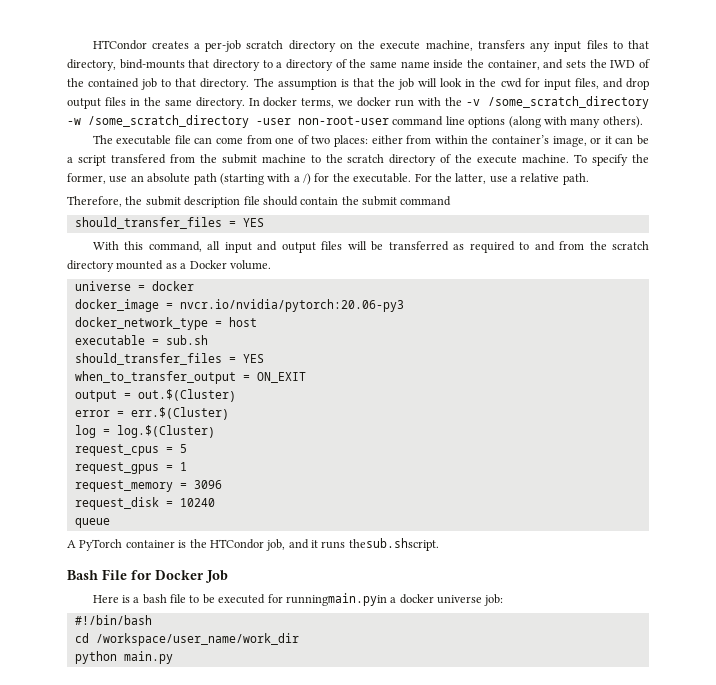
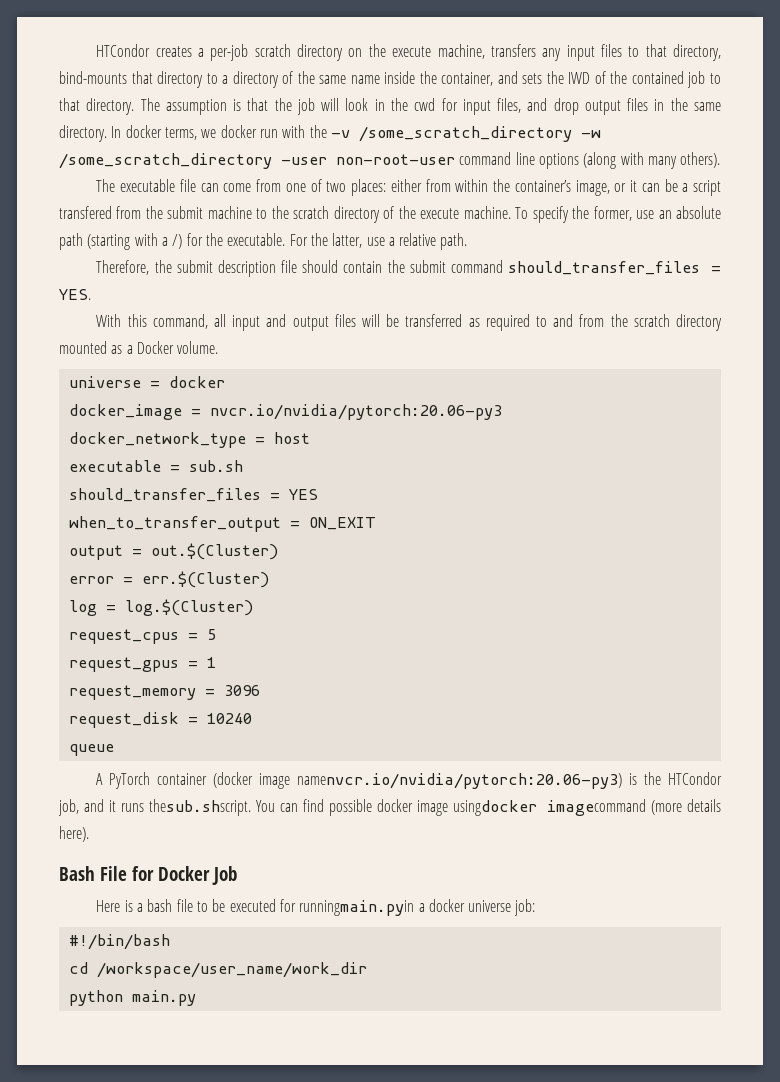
- Therefore, the submit description file should contain the submit command
- should_transfer_files = YES
+ Therefore, the submit description file should contain the submit command should_transfer_files = YES.
- A PyTorch container is the HTCondor job, and it runs thesub.shscript.
+ A PyTorch container (docker image namenvcr.io/nvidia/pytorch:20.06-py3) is the HTCondor job, and it runs thesub.shscript. You can find possible docker image usingdocker imagecommand (more details here).

